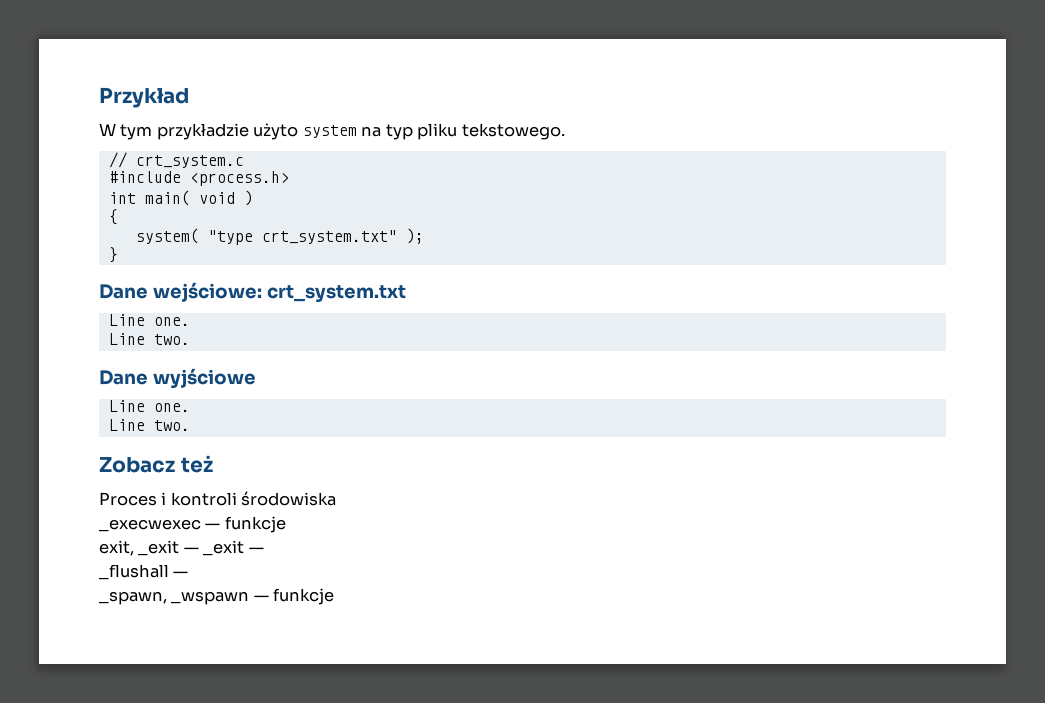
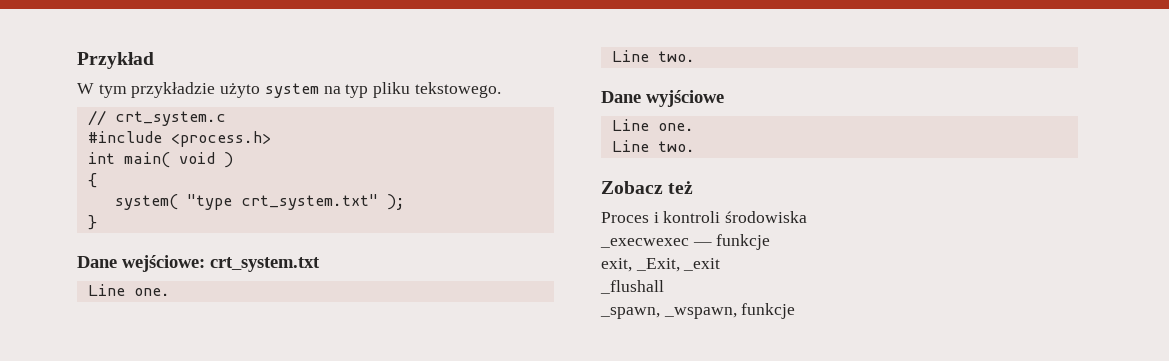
- exit, _exit — _exit —
+ exit, _Exit, _exit
- _flushall —
+ _flushall
- _spawn, _wspawn — funkcje
+ _spawn, _wspawn, funkcje

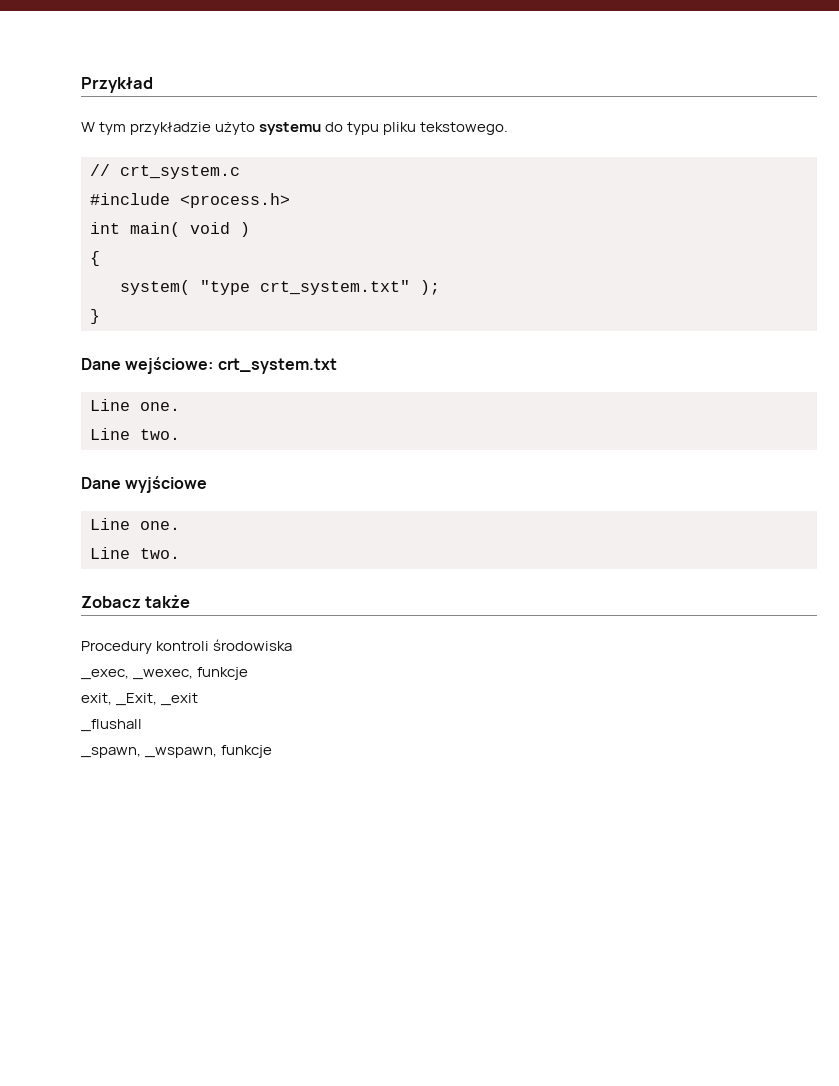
- W tym przykładzie użyto system na typ pliku tekstowego.
+ W tym przykładzie użyto systemu do typu pliku tekstowego.
- Zobacz też
- Proces i kontroli środowiska
+ Zobacz także
+ Procedury kontroli środowiska
- _execwexec — funkcje
+ _exec, _wexec, funkcje

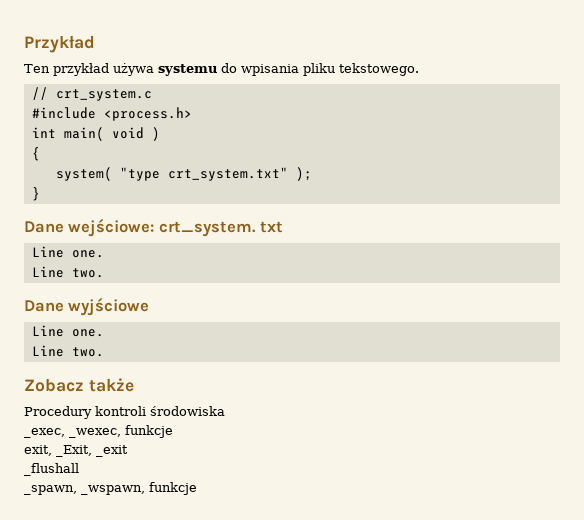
- W tym przykładzie użyto systemu do typu pliku tekstowego.
+ Ten przykład używa systemu do wpisania pliku tekstowego.
- Dane wejściowe: crt_system.txt
+ Dane wejściowe: crt_system. txt

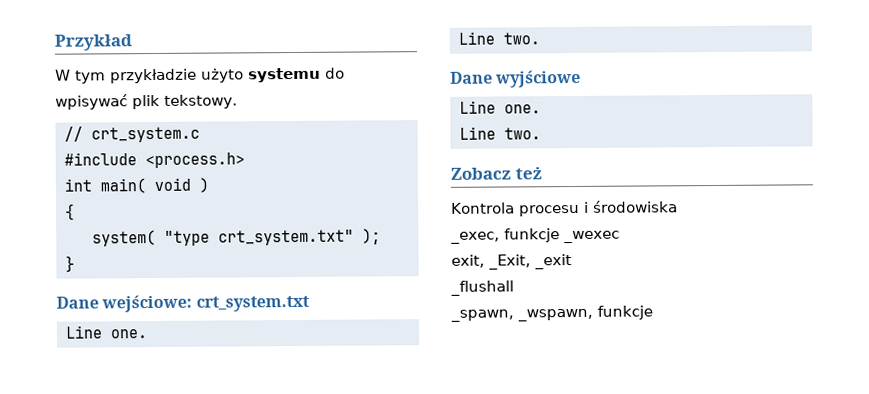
- Ten przykład używa systemu do wpisania pliku tekstowego.
+ W tym przykładzie użyto systemu do wpisywać plik tekstowy.
- Dane wejściowe: crt_system. txt
+ Dane wejściowe: crt_system.txt
- Zobacz także
- Procedury kontroli środowiska
+ Zobacz też
+ Kontrola procesu i środowiska
- _exec, _wexec, funkcje
+ _exec, funkcje _wexec

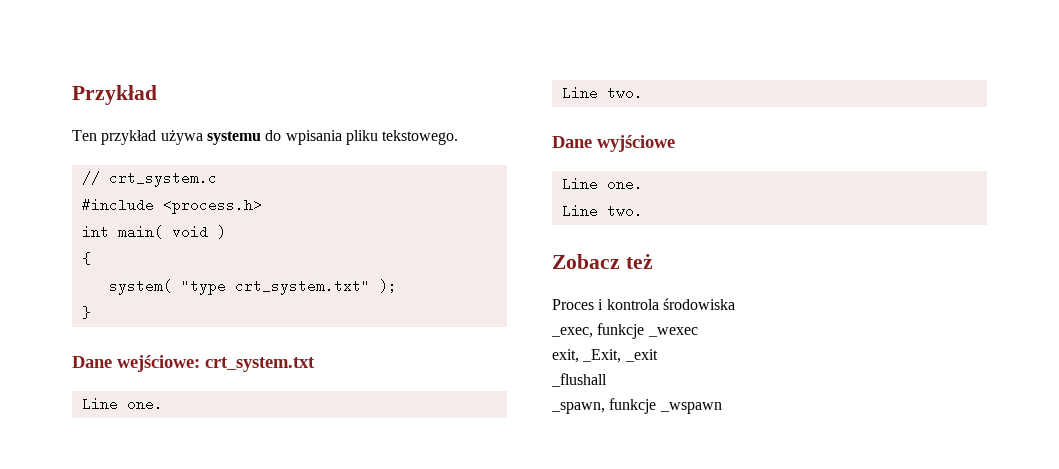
- W tym przykładzie użyto systemu do wpisywać plik tekstowy.
+ Ten przykład używa systemu do wpisania pliku tekstowego.
- Kontrola procesu i środowiska
+ Proces i kontrola środowiska
- _spawn, _wspawn, funkcje
+ _spawn, funkcje _wspawn

